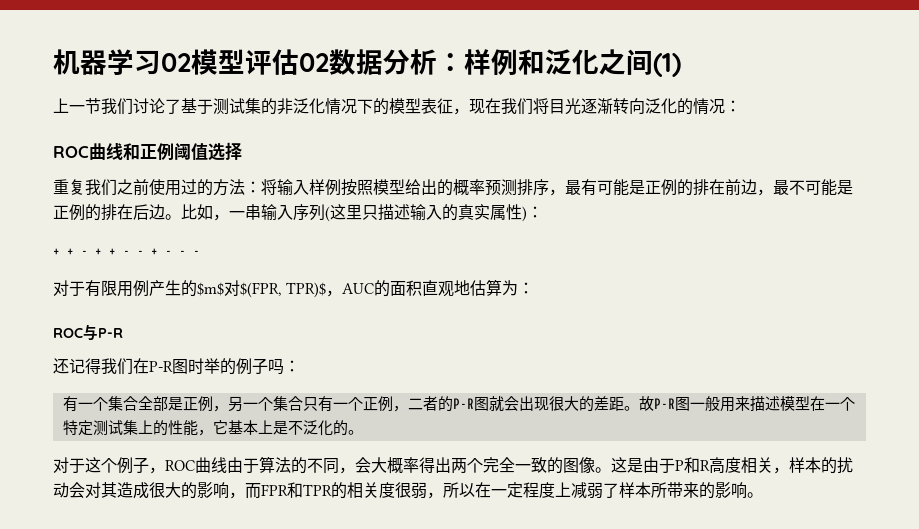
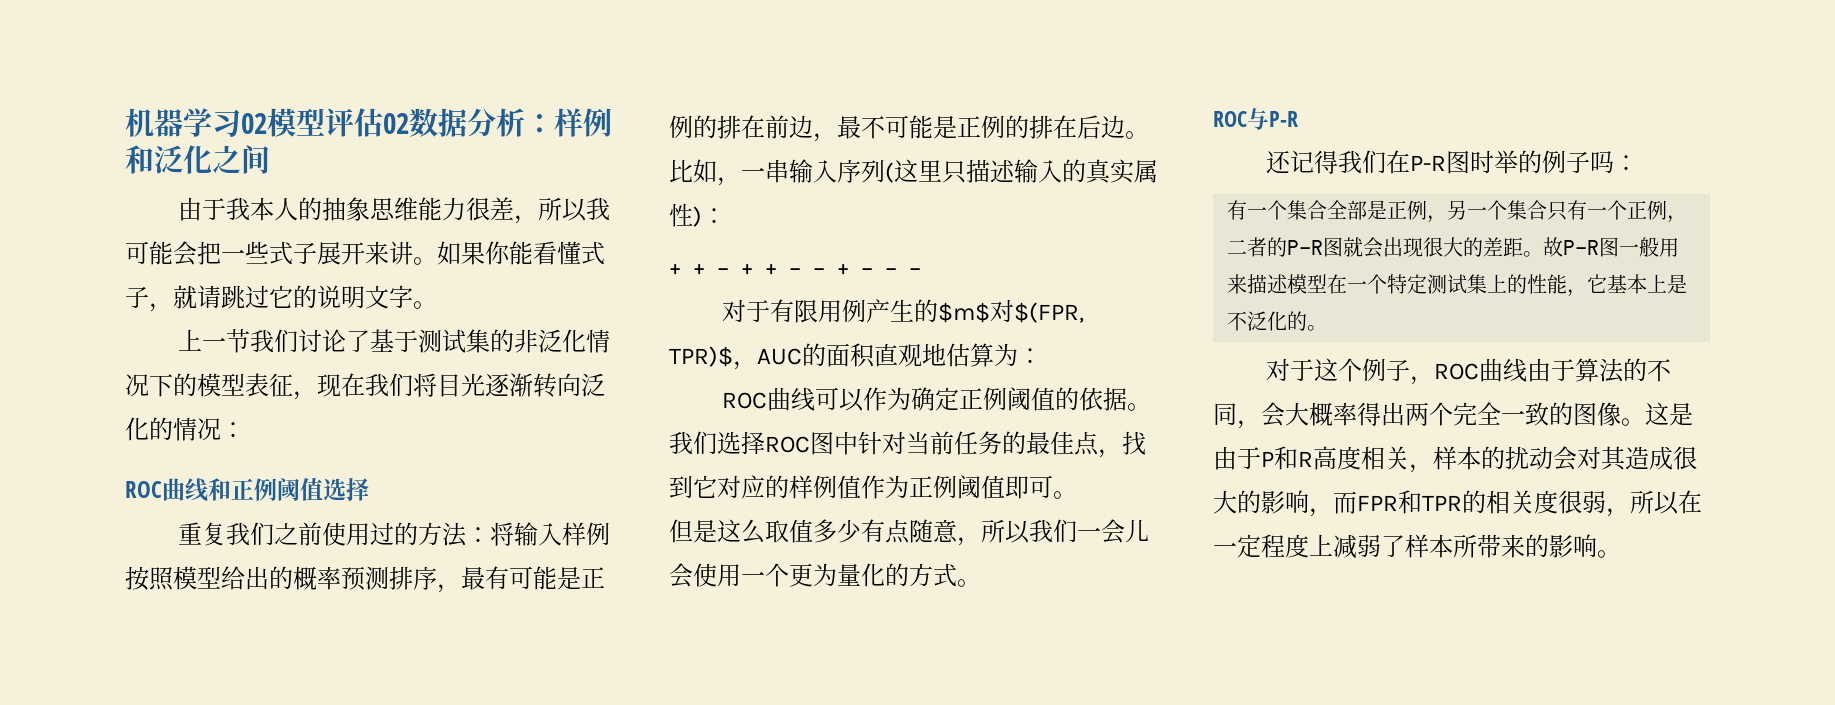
- 机器学习02模型评估02数据分析：样例和泛化之间(1)
+ 机器学习02模型评估02数据分析：样例和泛化之间
+ 由于我本人的抽象思维能力很差，所以我可能会把一些式子展开来讲。如果你能看懂式子，就请跳过它的说明文字。
+ ROC曲线可以作为确定正例阈值的依据。我们选择ROC图中针对当前任务的最佳点，找到它对应的样例值作为正例阈值即可。
+ 但是这么取值多少有点随意，所以我们一会儿会使用一个更为量化的方式。

